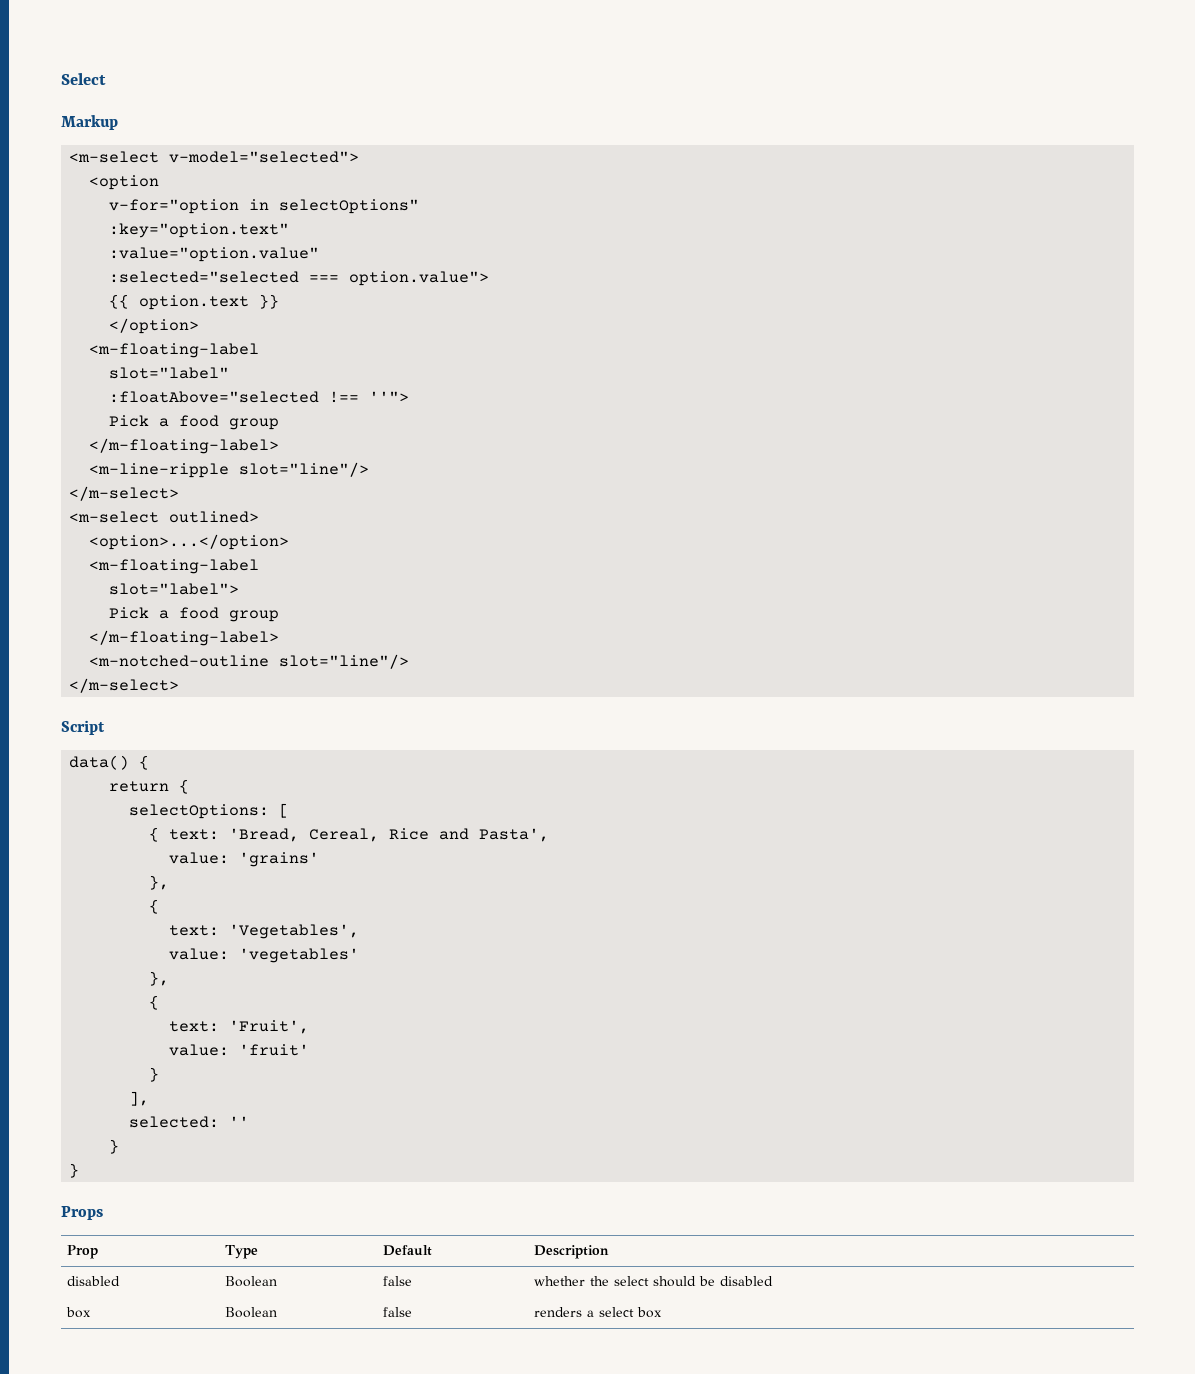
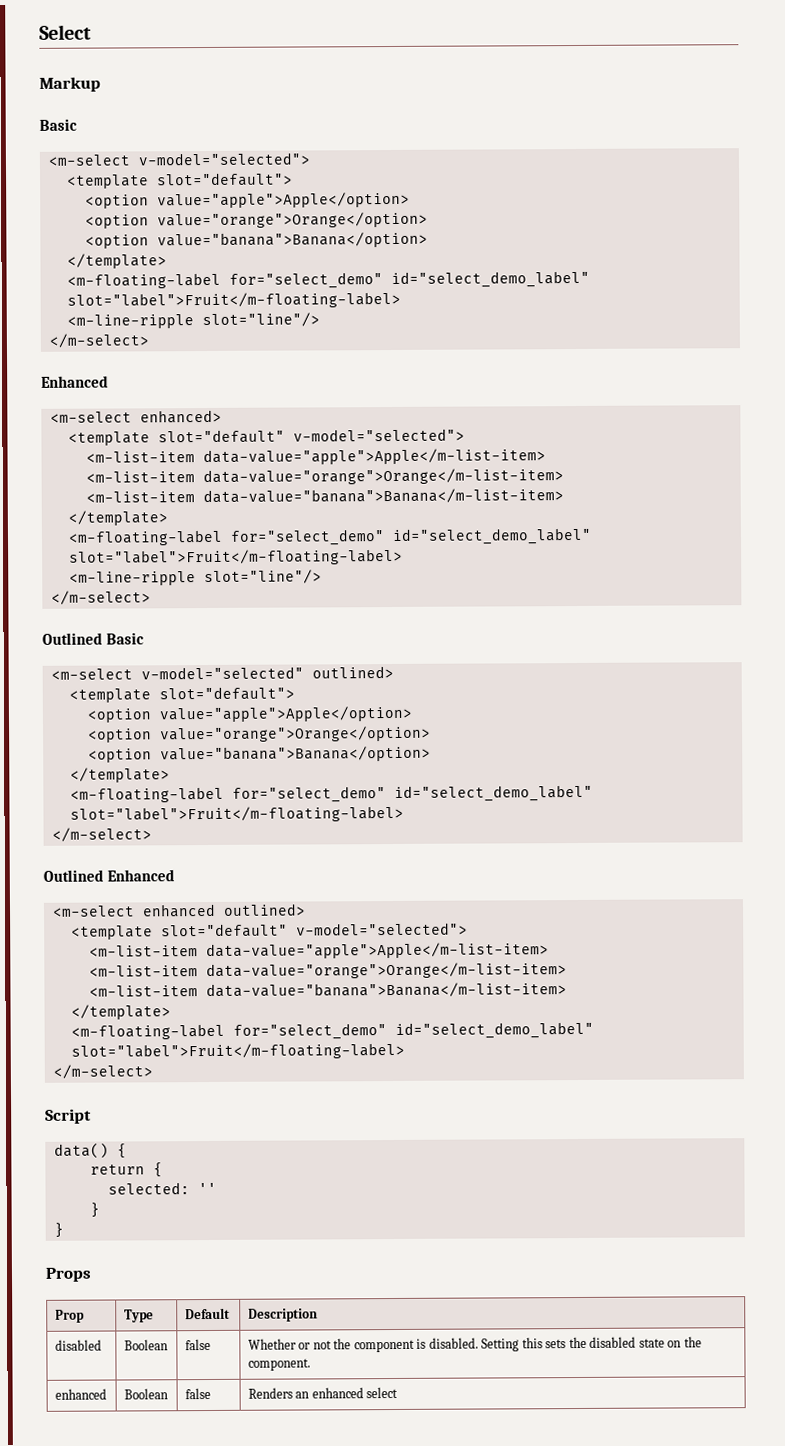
  Markup
+ Basic
  <m-select v-model="selected">
- <option
- v-for="option in selectOptions"
- :key="option.text"
- :value="option.value"
- :selected="selected === option.value">
- {{ option.text }}
- </option>
- <m-floating-label
- slot="label"
- :floatAbove="selected !== ''">
- Pick a food group
- </m-floating-label>
+ <template slot="default">
+ <option value="apple">Apple</option>
+ <option value="orange">Orange</option>
+ <option value="banana">Banana</option>
+ </template>
+ <m-floating-label for="select_demo" id="select_demo_label" slot="label">Fruit</m-floating-label>
  <m-line-ripple slot="line"/>
  </m-select>
- <m-select outlined>
- <option>...</option>
- <m-floating-label
- slot="label">
- Pick a food group
- </m-floating-label>
- <m-notched-outline slot="line"/>
+ Enhanced
+ <m-select enhanced>
+ <template slot="default" v-model="selected">
+ <m-list-item data-value="apple">Apple</m-list-item>
+ <m-list-item data-value="orange">Orange</m-list-item>
+ <m-list-item data-value="banana">Banana</m-list-item>
+ </template>
+ <m-floating-label for="select_demo" id="select_demo_label" slot="label">Fruit</m-floating-label>
+ <m-line-ripple slot="line"/>
+ </m-select>
+ Outlined Basic
+ <m-select v-model="selected" outlined>
+ <template slot="default">
+ <option value="apple">Apple</option>
+ <option value="orange">Orange</option>
+ <option value="banana">Banana</option>
+ </template>
+ <m-floating-label for="select_demo" id="select_demo_label" slot="label">Fruit</m-floating-label>
+ </m-select>
+ Outlined Enhanced
+ <m-select enhanced outlined>
+ <template slot="default" v-model="selected">
+ <m-list-item data-value="apple">Apple</m-list-item>
+ <m-list-item data-value="orange">Orange</m-list-item>
+ <m-list-item data-value="banana">Banana</m-list-item>
+ </template>
+ <m-floating-label for="select_demo" id="select_demo_label" slot="label">Fruit</m-floating-label>
- selectOptions: [
- { text: 'Bread, Cereal, Rice and Pasta',
- value: 'grains'
- },
- {
- text: 'Vegetables',
- value: 'vegetables'
- },
- {
- text: 'Fruit',
- value: 'fruit'
- }
- ],
- disabled | Boolean | false | whether the select should be disabled
- box | Boolean | false | renders a select box
+ disabled | Boolean | false | Whether or not the component is disabled. Setting this sets the disabled state on the component.
+ enhanced | Boolean | false | Renders an enhanced select

